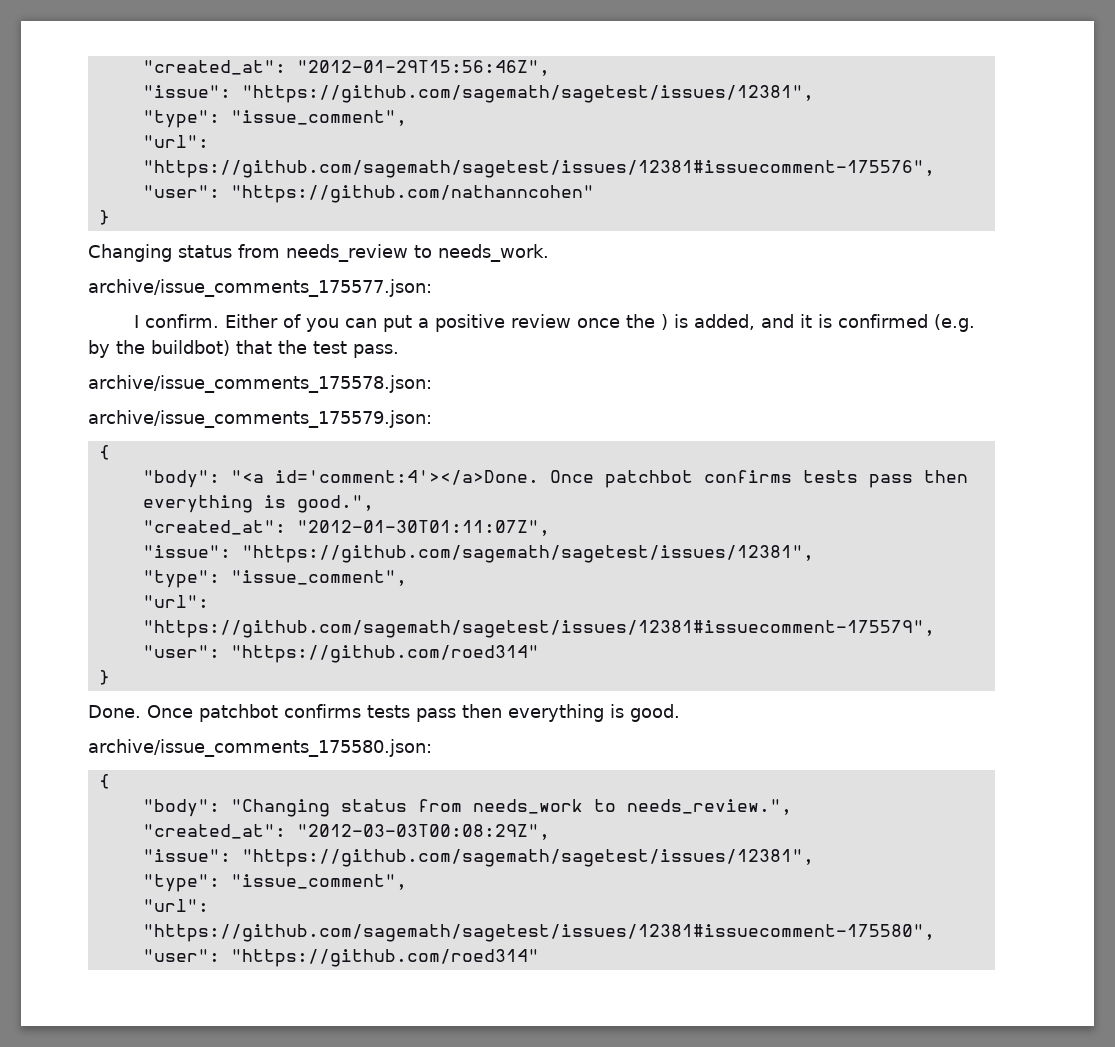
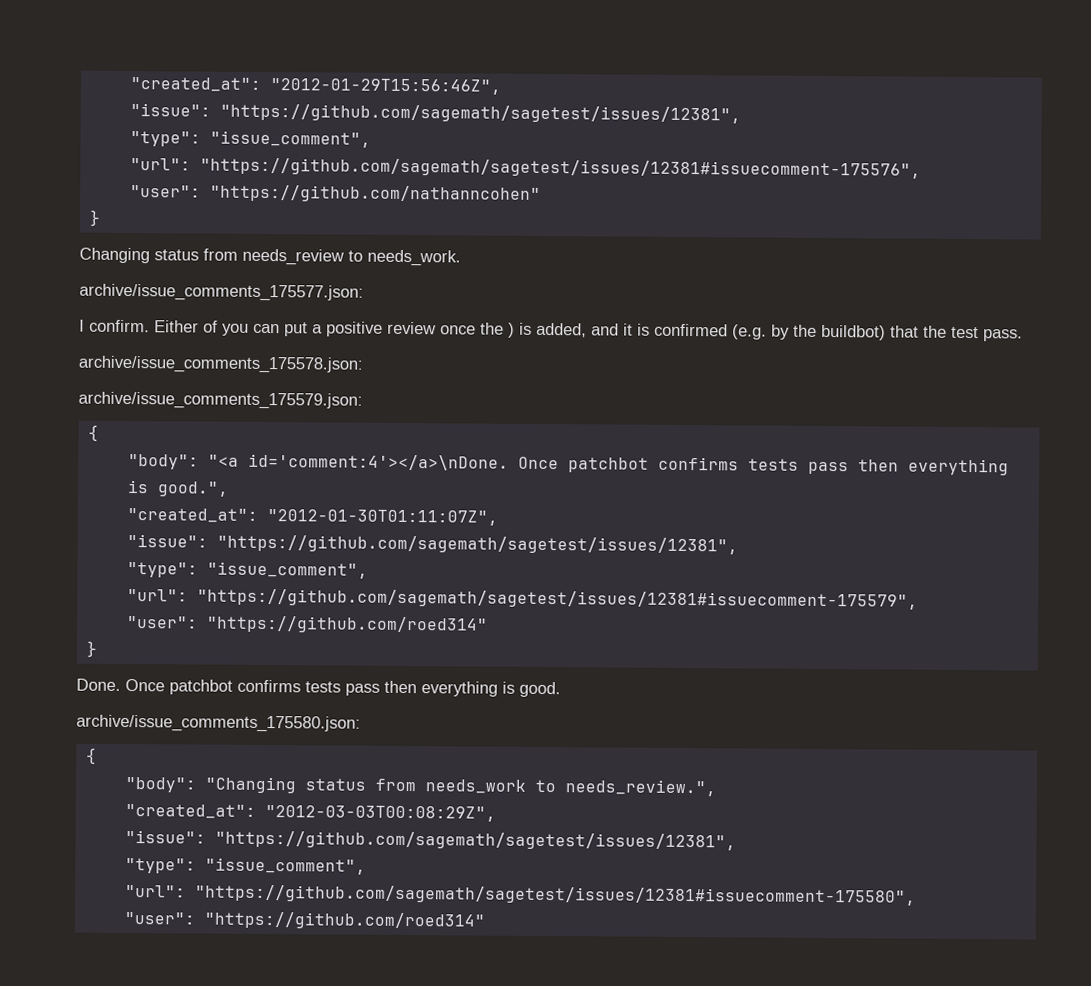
- "body": "<a id='comment:4'></a>Done.
+ "body": "<a id='comment:4'></a>\nDone.

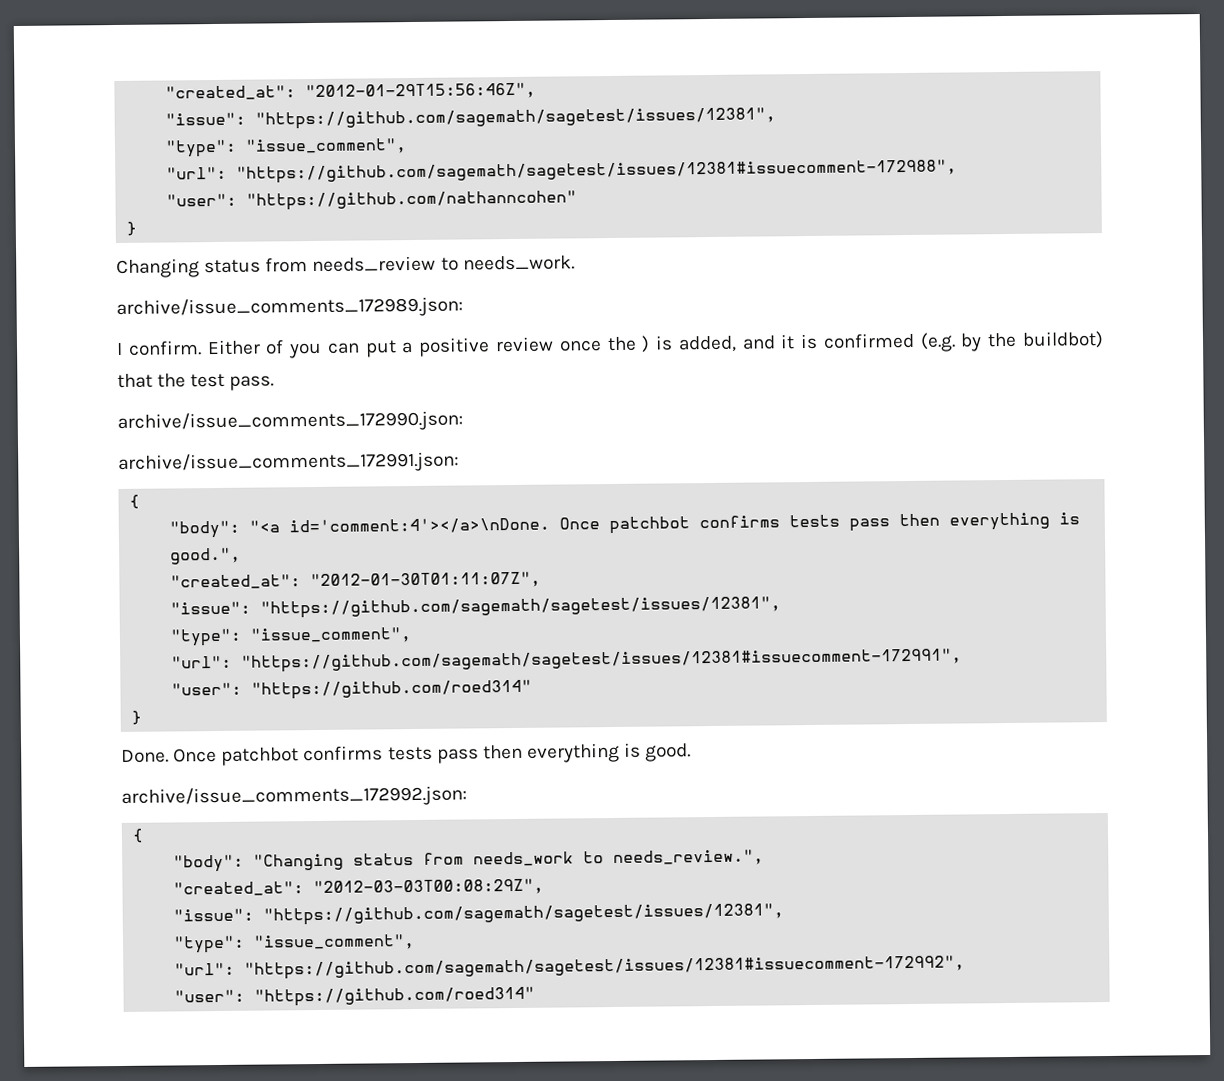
- "url": "https://github.com/sagemath/sagetest/issues/12381#issuecomment-175576",
+ "url": "https://github.com/sagemath/sagetest/issues/12381#issuecomment-172988",
- archive/issue_comments_175577.json:
+ archive/issue_comments_172989.json:
- archive/issue_comments_175578.json:
- archive/issue_comments_175579.json:
+ archive/issue_comments_172990.json:
+ archive/issue_comments_172991.json:
- "url": "https://github.com/sagemath/sagetest/issues/12381#issuecomment-175579",
+ "url": "https://github.com/sagemath/sagetest/issues/12381#issuecomment-172991",
- archive/issue_comments_175580.json:
+ archive/issue_comments_172992.json:
- "url": "https://github.com/sagemath/sagetest/issues/12381#issuecomment-175580",
+ "url": "https://github.com/sagemath/sagetest/issues/12381#issuecomment-172992",

